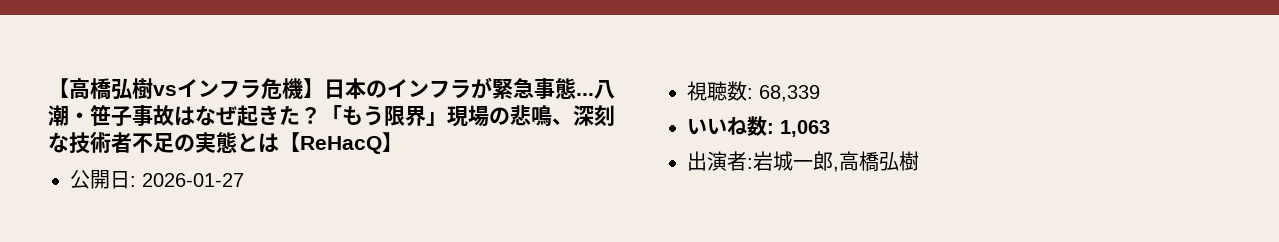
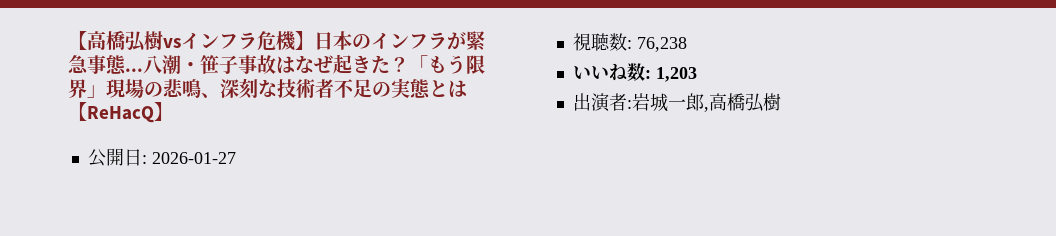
- 視聴数: 68,339
+ 視聴数: 76,238
- いいね数: 1,063
+ いいね数: 1,203

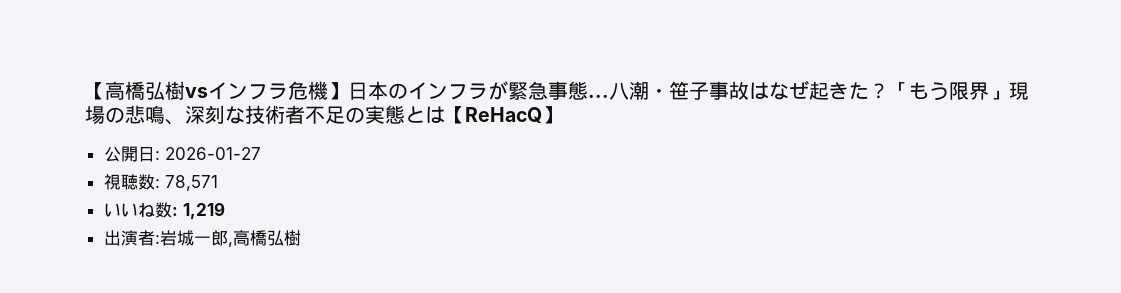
- 視聴数: 76,238
+ 視聴数: 78,571
- いいね数: 1,203
+ いいね数: 1,219

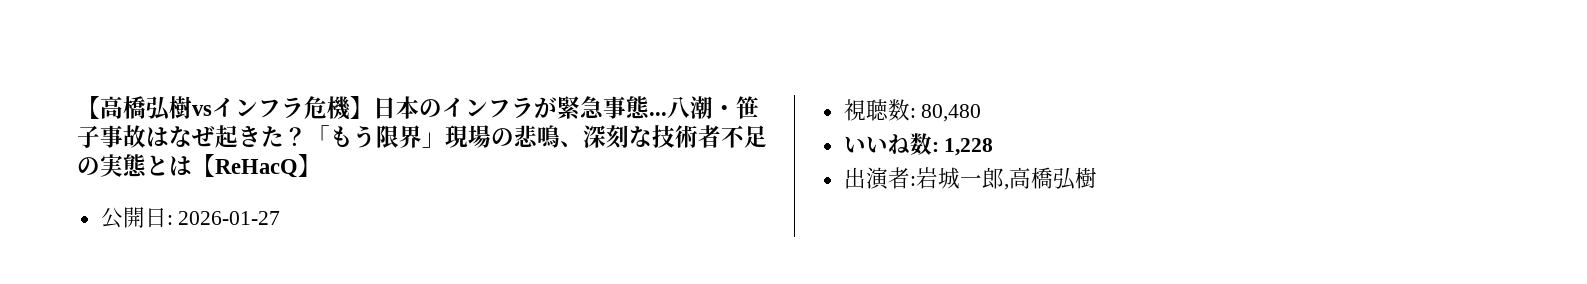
- 視聴数: 78,571
+ 視聴数: 80,480
- いいね数: 1,219
+ いいね数: 1,228

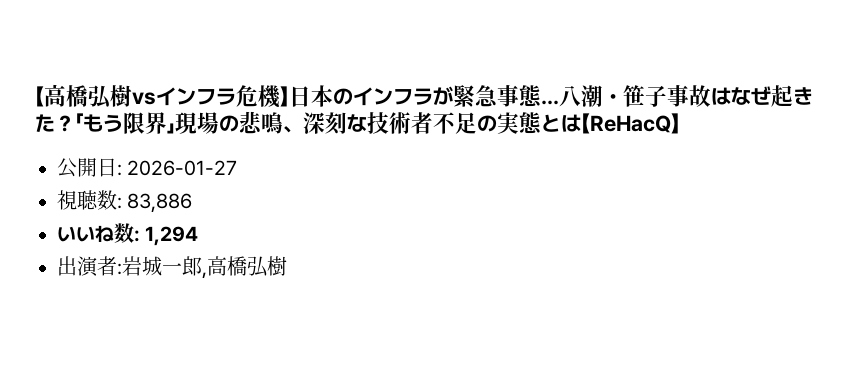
- 視聴数: 80,480
+ 視聴数: 83,886
- いいね数: 1,228
+ いいね数: 1,294

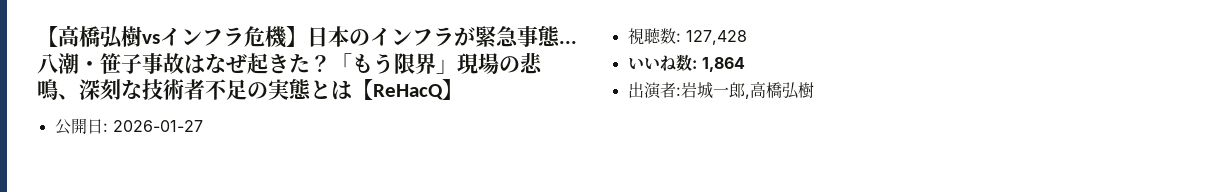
- 視聴数: 83,886
+ 視聴数: 127,428
- いいね数: 1,294
+ いいね数: 1,864

